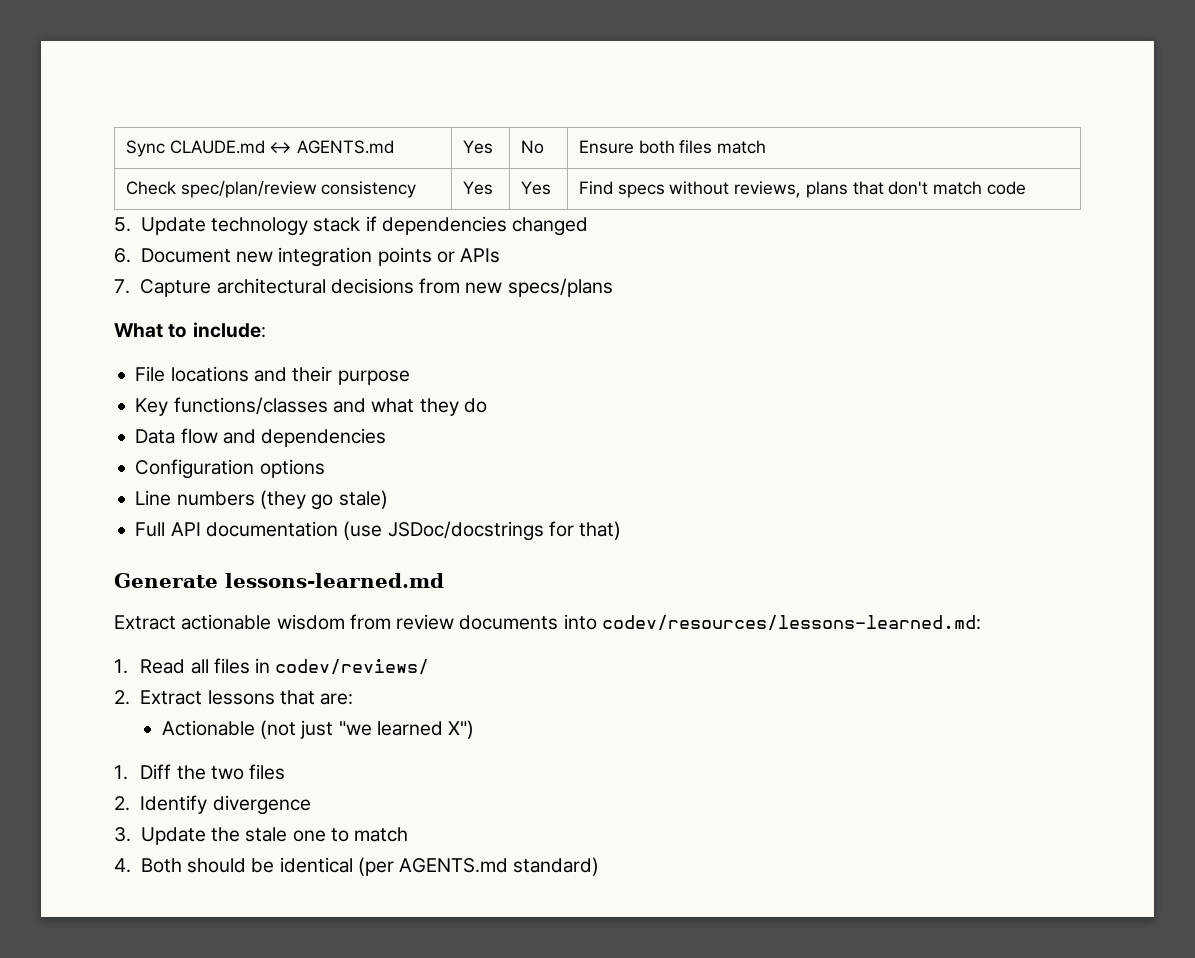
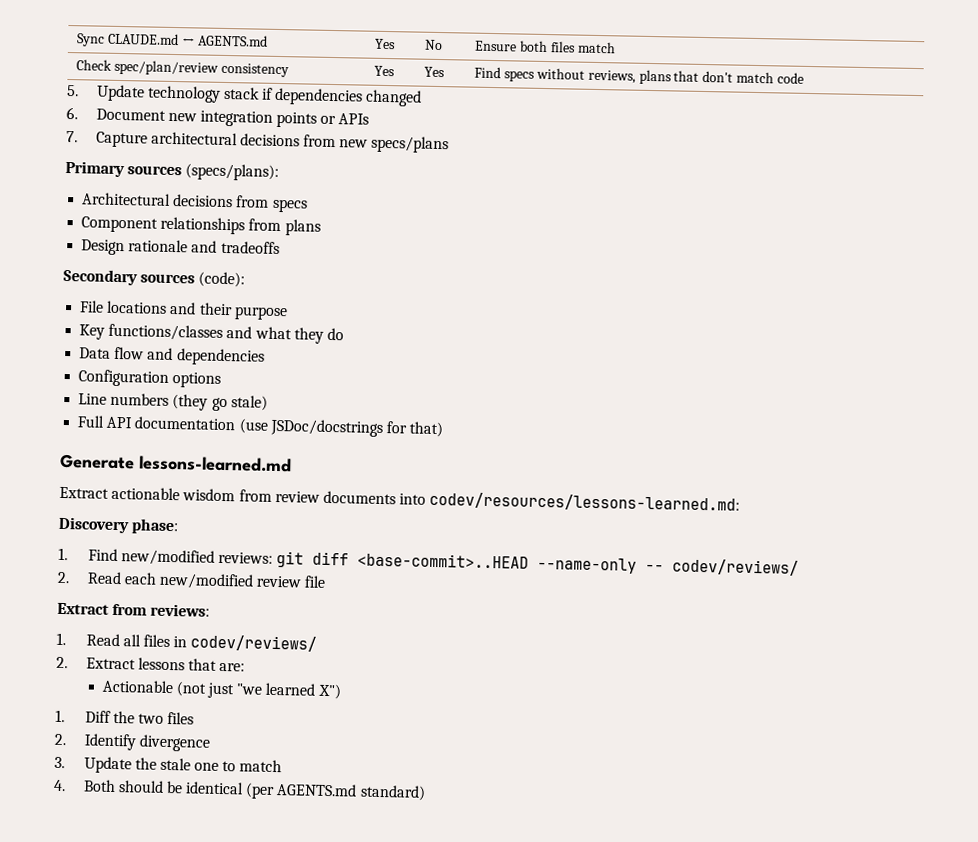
- What to include:
+ Primary sources (specs/plans):
+ Architectural decisions from specs
+ Component relationships from plans
+ Design rationale and tradeoffs
+ Secondary sources (code):
+ Discovery phase:
+ 1. Find new/modified reviews: git diff <base-commit>..HEAD --name-only -- codev/reviews/
+ 2. Read each new/modified review file
+ Extract from reviews:

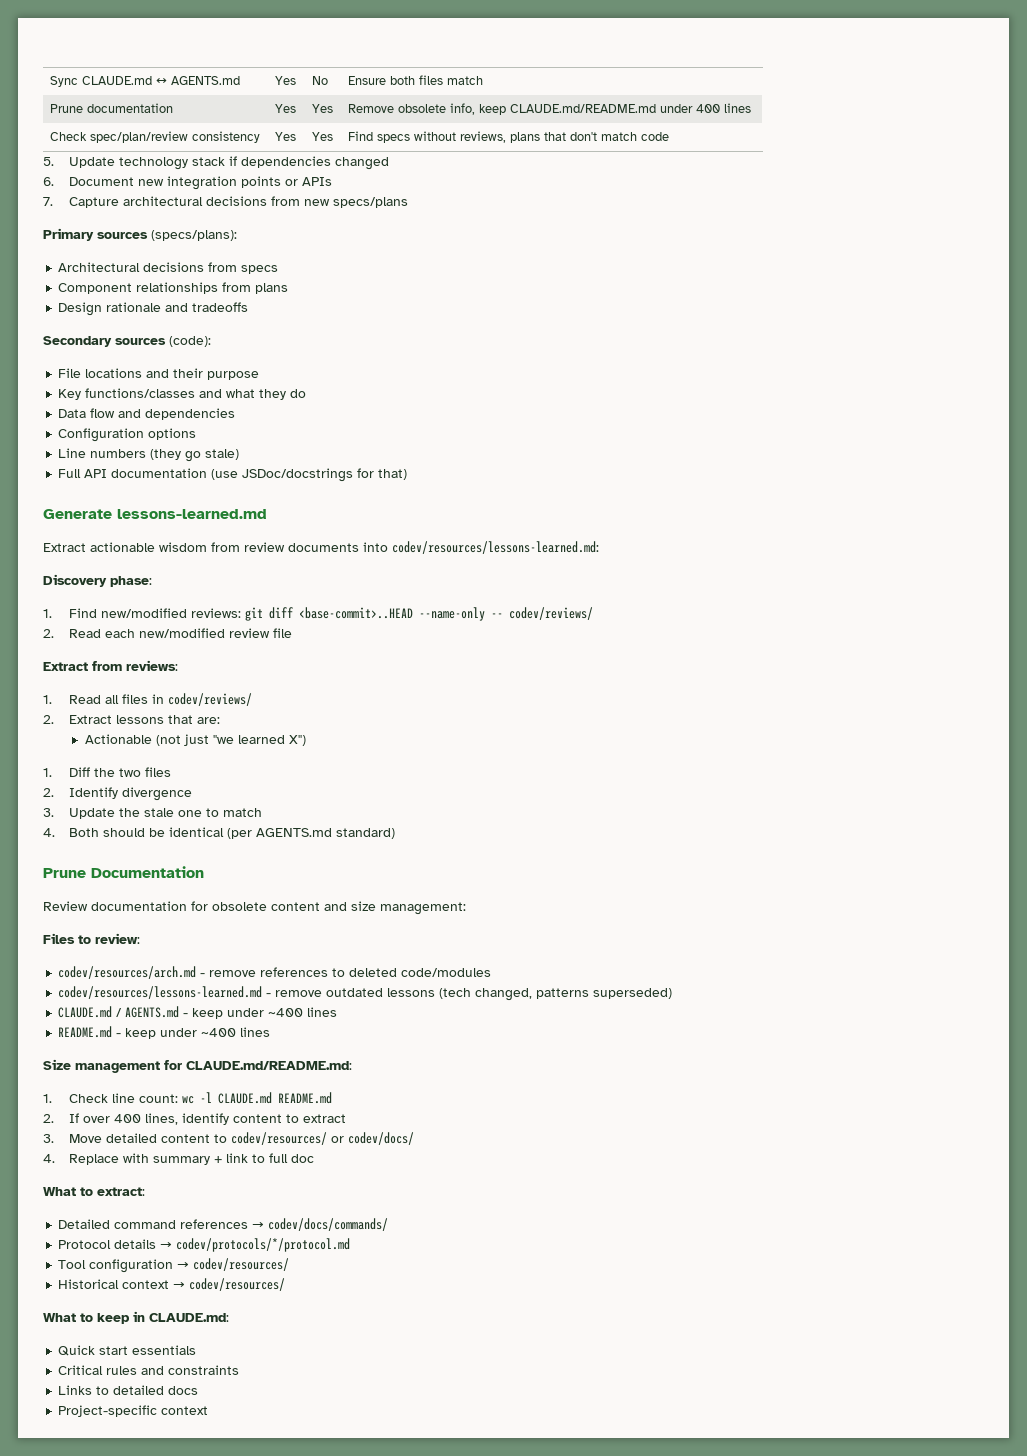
+ Prune documentation | Yes | Yes | Remove obsolete info, keep CLAUDE.md/README.md under 400 lines
+ Prune Documentation
+ Review documentation for obsolete content and size management:
+ Files to review:
+ codev/resources/arch.md - remove references to deleted code/modules
+ codev/resources/lessons-learned.md - remove outdated lessons (tech changed, patterns superseded)
+ CLAUDE.md / AGENTS.md - keep under ~400 lines
+ README.md - keep under ~400 lines
+ Size management for CLAUDE.md/README.md:
+ 1. Check line count: wc -l CLAUDE.md README.md
+ 2. If over 400 lines, identify content to extract
+ 3. Move detailed content to codev/resources/ or codev/docs/
+ 4. Replace with summary + link to full doc
+ What to extract:
+ Detailed command references → codev/docs/commands/
+ Protocol details → codev/protocols/*/protocol.md
+ Tool configuration → codev/resources/
+ Historical context → codev/resources/
+ What to keep in CLAUDE.md:
+ Quick start essentials
+ Critical rules and constraints
+ Links to detailed docs
+ Project-specific context

